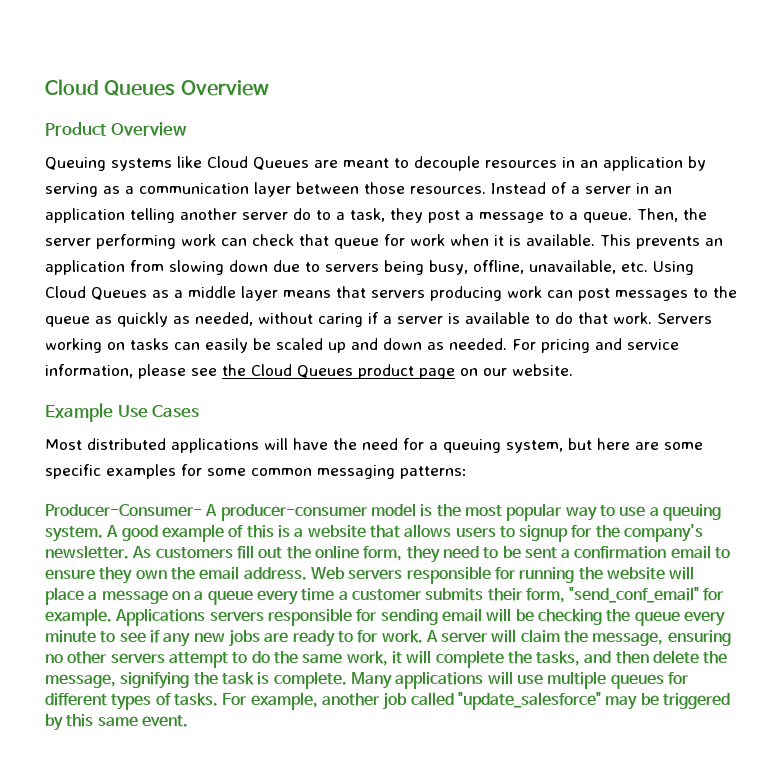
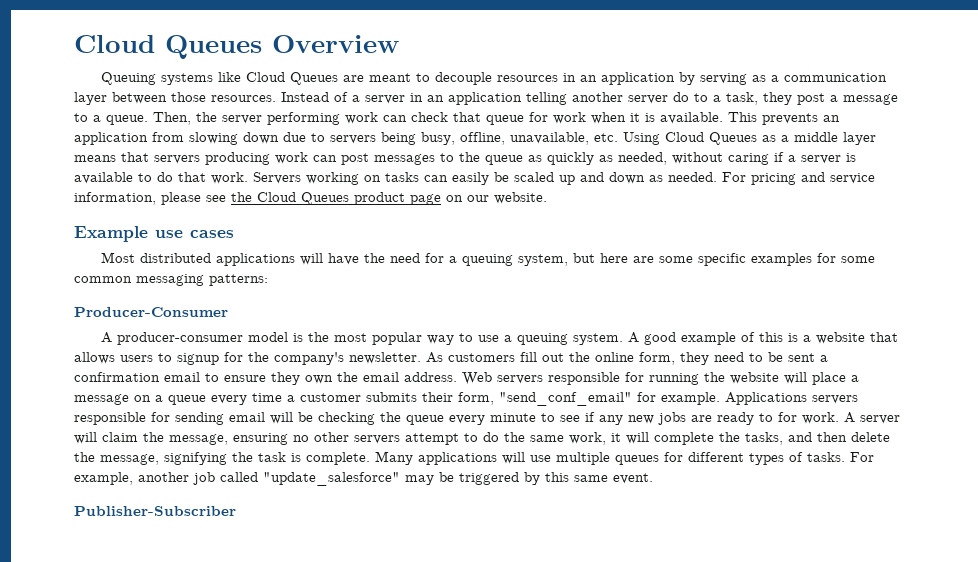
- Product Overview
- Example Use Cases
+ Example use cases
- Producer-Consumer- A producer-consumer model is the most popular way to use a queuing system.
+ Producer-Consumer
+ A producer-consumer model is the most popular way to use a queuing system.
+ Publisher-Subscriber

